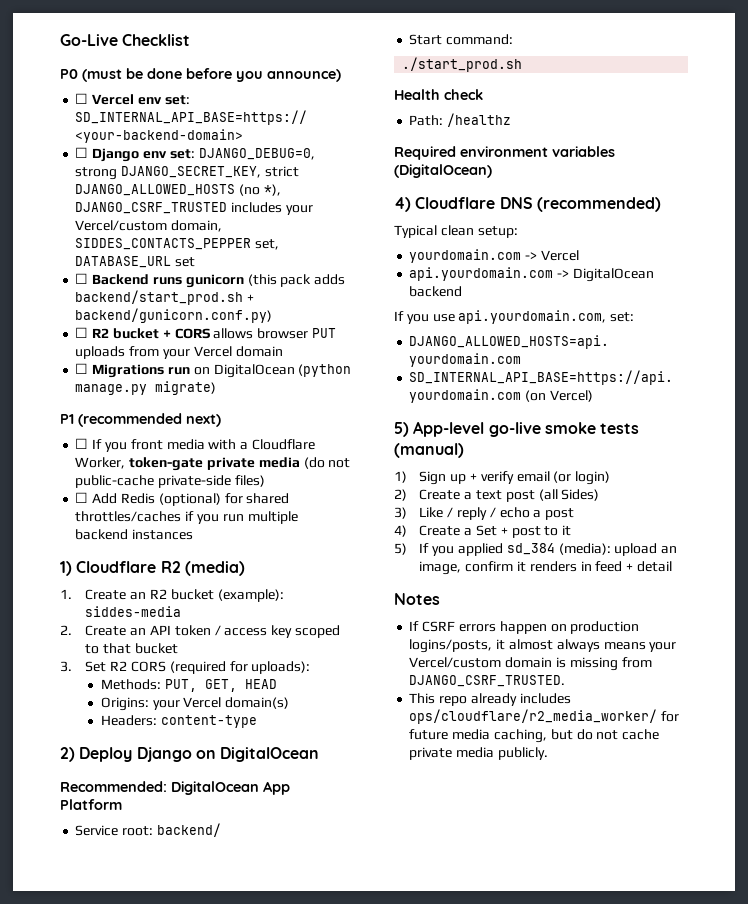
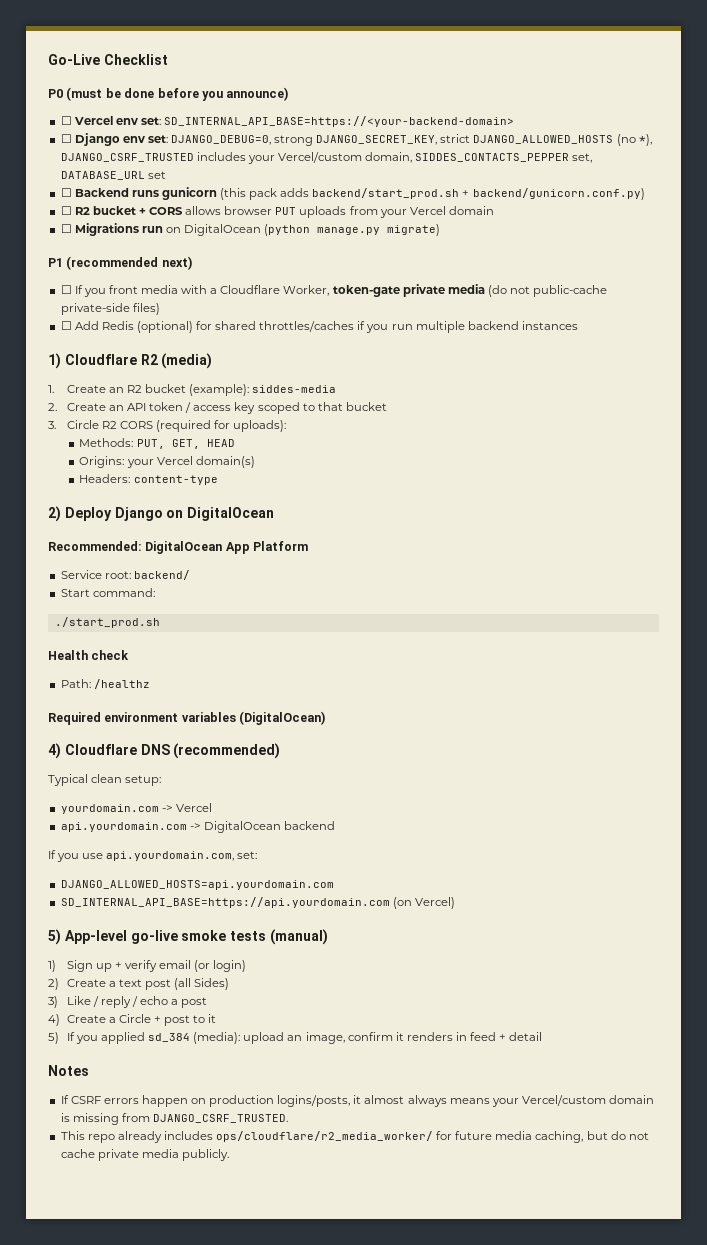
- 3. Set R2 CORS (required for uploads):
+ 3. Circle R2 CORS (required for uploads):
- 4) Create a Set + post to it
+ 4) Create a Circle + post to it

